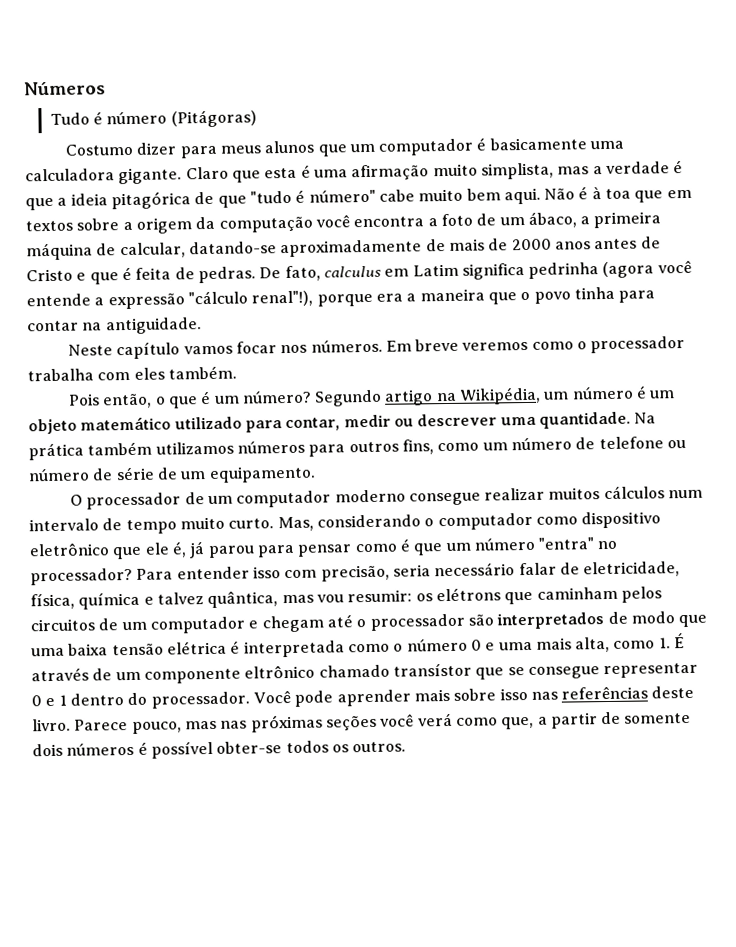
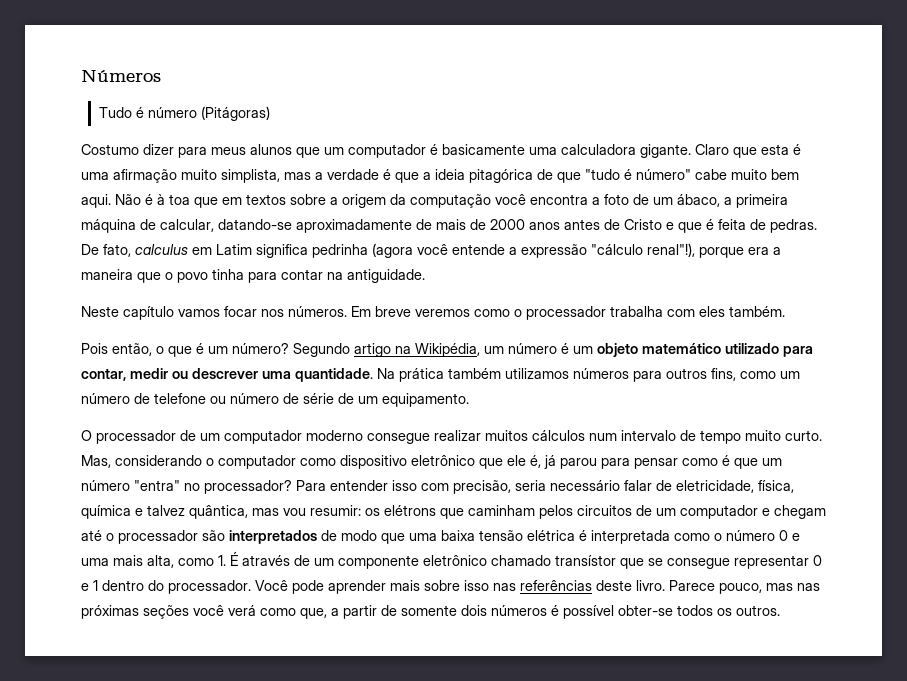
- os elétrons que caminham pelos circuitos de um computador e chegam até o processador são interpretados de modo que uma baixa tensão elétrica é interpretada como o número 0 e uma mais alta, como 1. É através de um componente eltrônico chamado transístor que se consegue representar 0 e 1 dentro do processador.
+ os elétrons que caminham pelos circuitos de um computador e chegam até o processador são interpretados de modo que uma baixa tensão elétrica é interpretada como o número 0 e uma mais alta, como 1. É através de um componente eletrônico chamado transístor que se consegue representar 0 e 1 dentro do processador.

